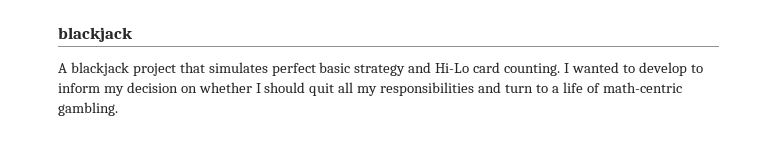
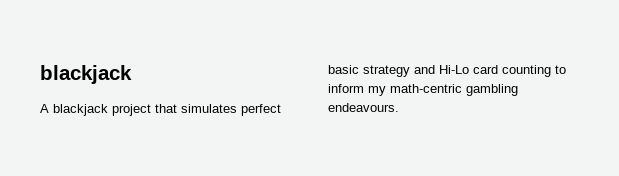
- A blackjack project that simulates perfect basic strategy and Hi-Lo card counting. I wanted to develop to inform my decision on whether I should quit all my responsibilities and turn to a life of math-centric gambling.
+ A blackjack project that simulates perfect basic strategy and Hi-Lo card counting to inform my math-centric gambling endeavours.

